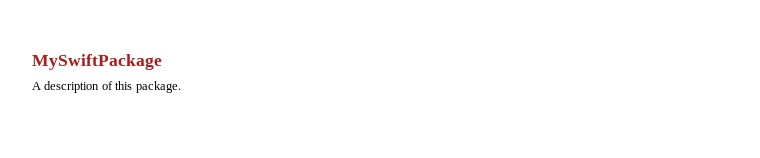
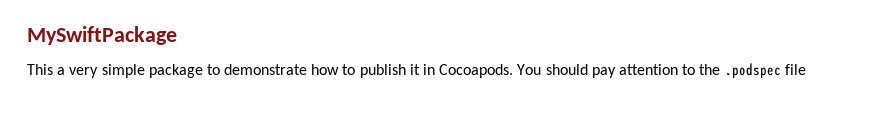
- A description of this package.
+ This a very simple package to demonstrate how to publish it in Cocoapods. You should pay attention to the .podspec file

